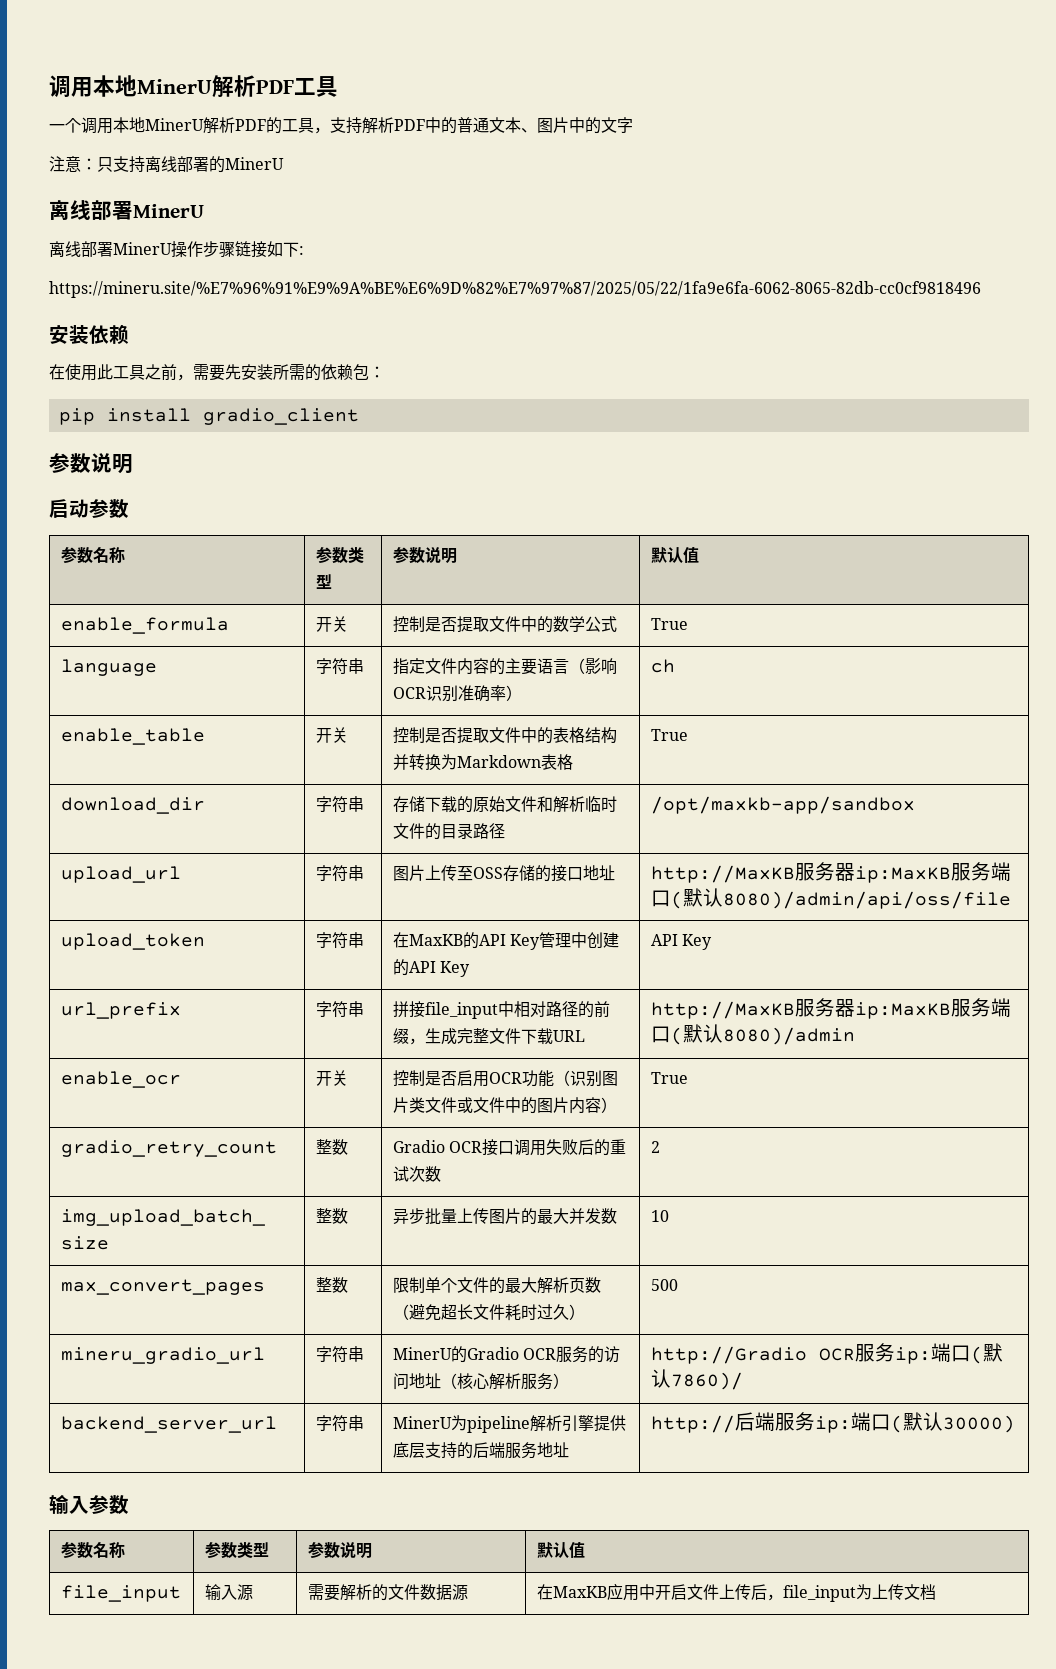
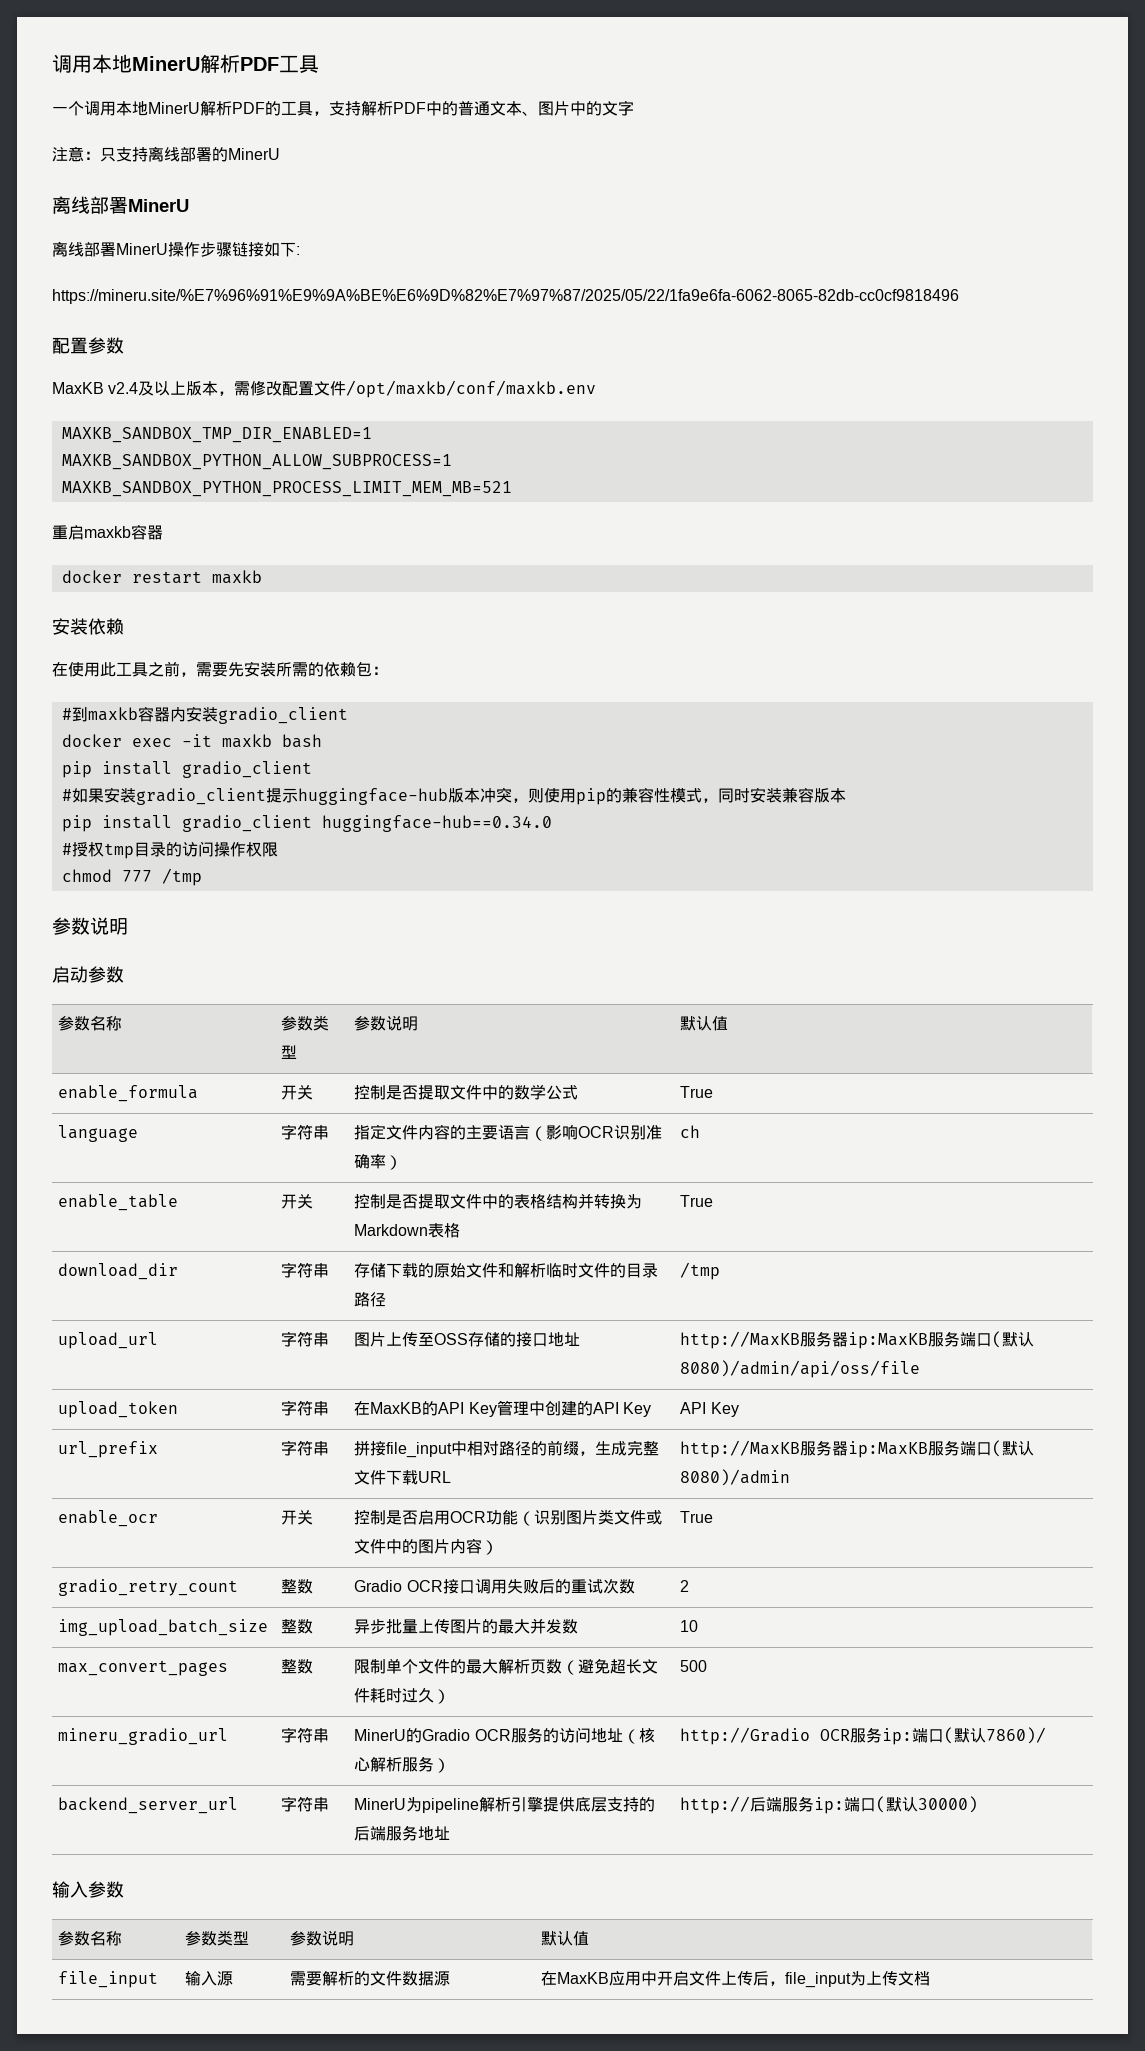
+ 配置参数
+ MaxKB v2.4及以上版本，需修改配置文件/opt/maxkb/conf/maxkb.env
+ MAXKB_SANDBOX_TMP_DIR_ENABLED=1
+ MAXKB_SANDBOX_PYTHON_ALLOW_SUBPROCESS=1
+ MAXKB_SANDBOX_PYTHON_PROCESS_LIMIT_MEM_MB=521
+ 重启maxkb容器
+ docker restart maxkb
+ #到maxkb容器内安装gradio_client
+ docker exec -it maxkb bash
  pip install gradio_client
+ #如果安装gradio_client提示huggingface-hub版本冲突，则使用pip的兼容性模式，同时安装兼容版本
+ pip install gradio_client huggingface-hub==0.34.0
+ #授权tmp目录的访问操作权限
+ chmod 777 /tmp
- download_dir | 字符串 | 存储下载的原始文件和解析临时文件的目录路径 | /opt/maxkb-app/sandbox
+ download_dir | 字符串 | 存储下载的原始文件和解析临时文件的目录路径 | /tmp

